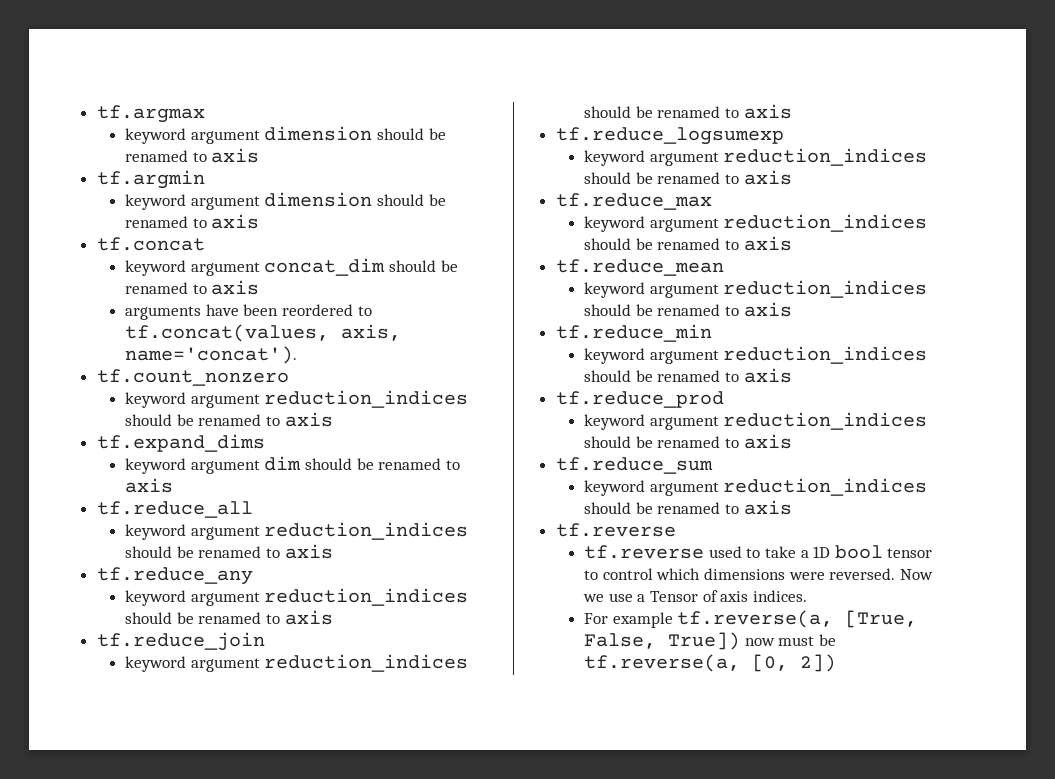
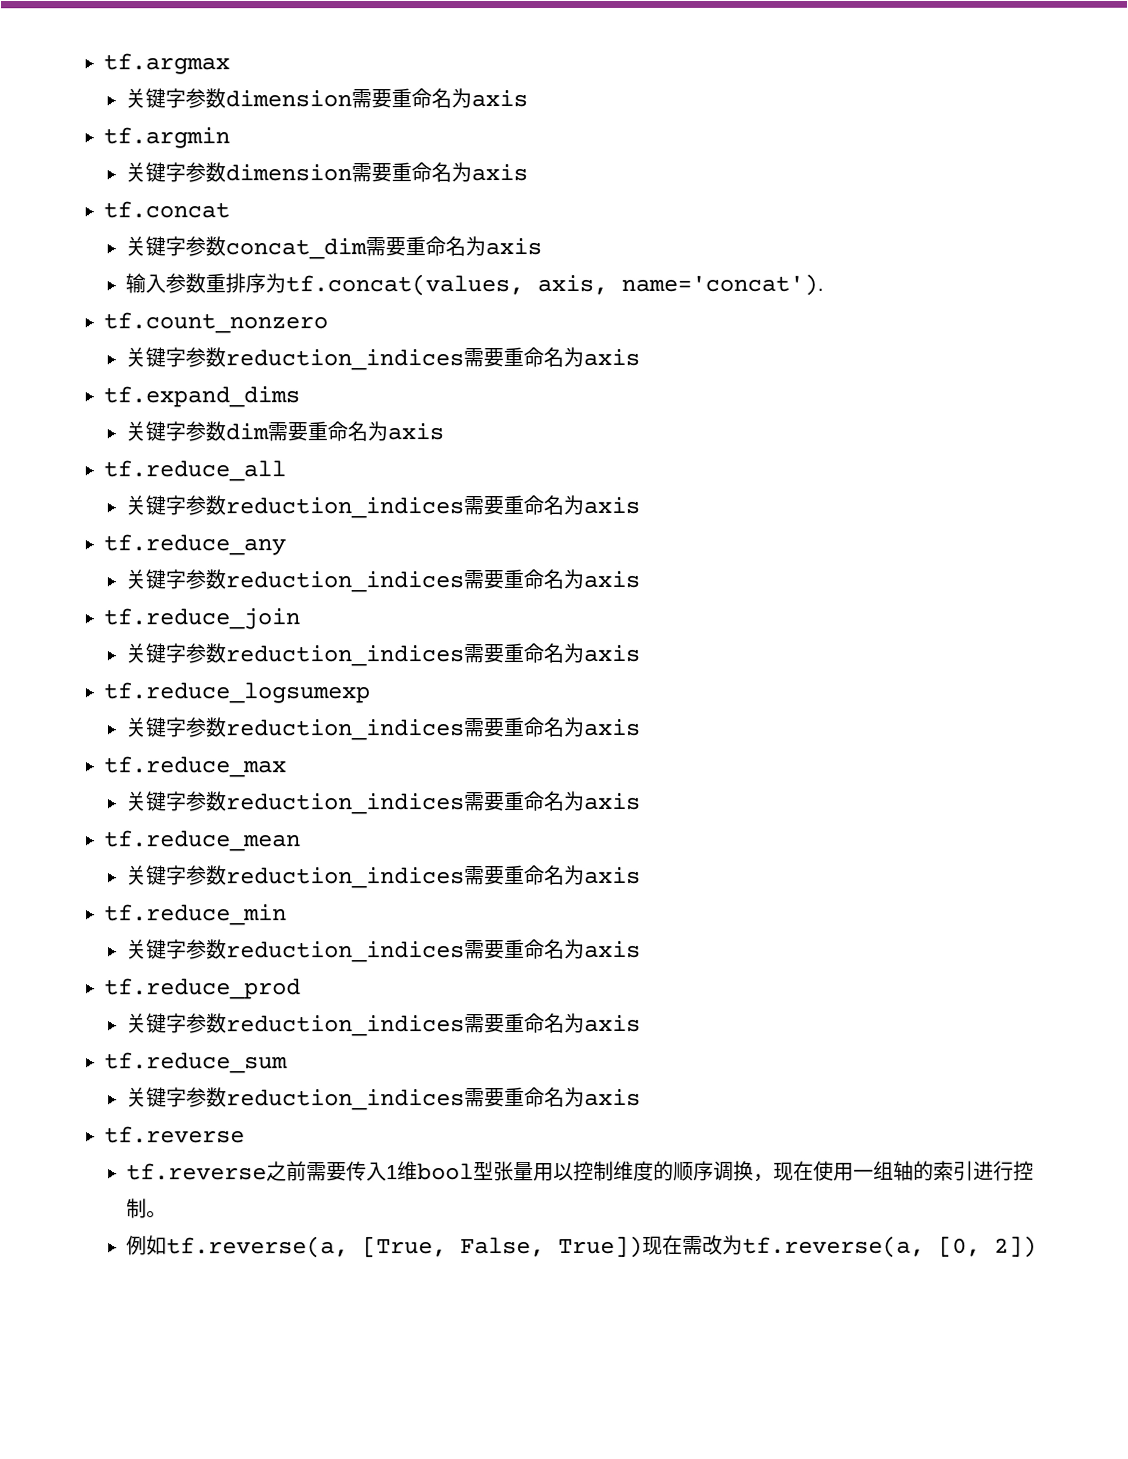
  tf.argmax
- keyword argument dimension should be renamed to axis
+ 关键字参数dimension需要重命名为axis
  tf.argmin
- keyword argument dimension should be renamed to axis
+ 关键字参数dimension需要重命名为axis
  tf.concat
- keyword argument concat_dim should be renamed to axis
- arguments have been reordered to tf.concat(values, axis, name='concat').
+ 关键字参数concat_dim需要重命名为axis
+ 输入参数重排序为tf.concat(values, axis, name='concat').
  tf.count_nonzero
- keyword argument reduction_indices should be renamed to axis
+ 关键字参数reduction_indices需要重命名为axis
  tf.expand_dims
- keyword argument dim should be renamed to axis
+ 关键字参数dim需要重命名为axis
  tf.reduce_all
- keyword argument reduction_indices should be renamed to axis
+ 关键字参数reduction_indices需要重命名为axis
  tf.reduce_any
- keyword argument reduction_indices should be renamed to axis
+ 关键字参数reduction_indices需要重命名为axis
  tf.reduce_join
- keyword argument reduction_indices should be renamed to axis
+ 关键字参数reduction_indices需要重命名为axis
  tf.reduce_logsumexp
- keyword argument reduction_indices should be renamed to axis
+ 关键字参数reduction_indices需要重命名为axis
  tf.reduce_max
- keyword argument reduction_indices should be renamed to axis
+ 关键字参数reduction_indices需要重命名为axis
  tf.reduce_mean
- keyword argument reduction_indices should be renamed to axis
+ 关键字参数reduction_indices需要重命名为axis
  tf.reduce_min
- keyword argument reduction_indices should be renamed to axis
+ 关键字参数reduction_indices需要重命名为axis
  tf.reduce_prod
- keyword argument reduction_indices should be renamed to axis
+ 关键字参数reduction_indices需要重命名为axis
  tf.reduce_sum
- keyword argument reduction_indices should be renamed to axis
+ 关键字参数reduction_indices需要重命名为axis
  tf.reverse
- tf.reverse used to take a 1D bool tensor to control which dimensions were reversed. Now we use a Tensor of axis indices.
- For example tf.reverse(a, [True, False, True]) now must be tf.reverse(a, [0, 2])
+ tf.reverse之前需要传入1维bool型张量用以控制维度的顺序调换，现在使用一组轴的索引进行控制。
+ 例如tf.reverse(a, [True, False, True])现在需改为tf.reverse(a, [0, 2])

